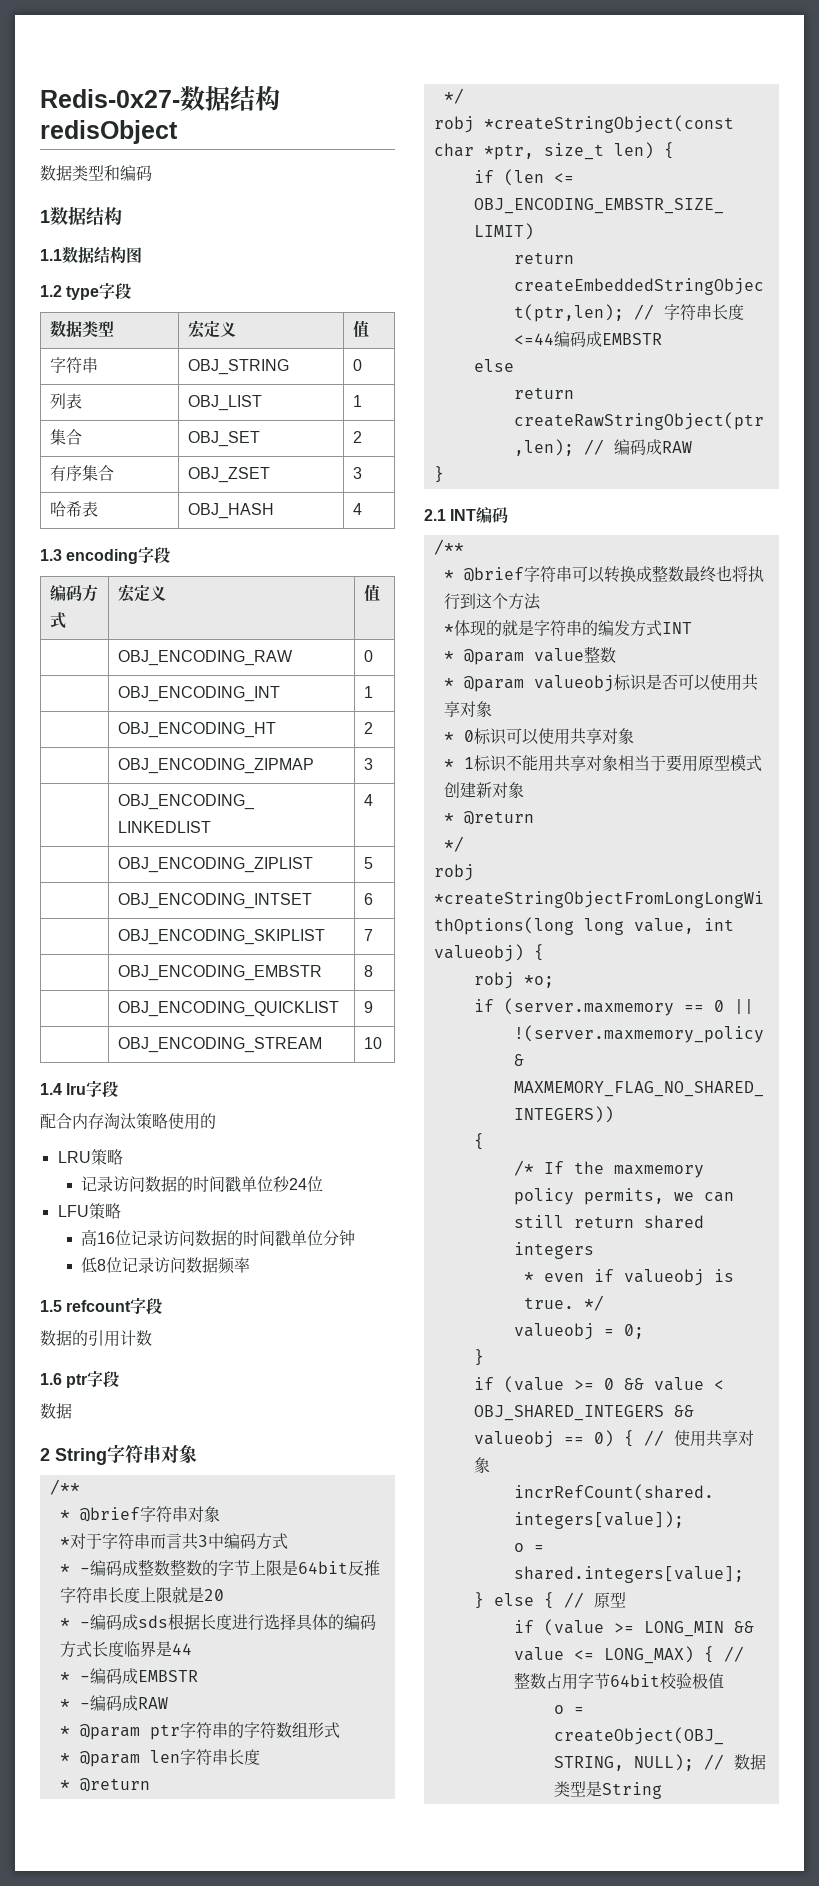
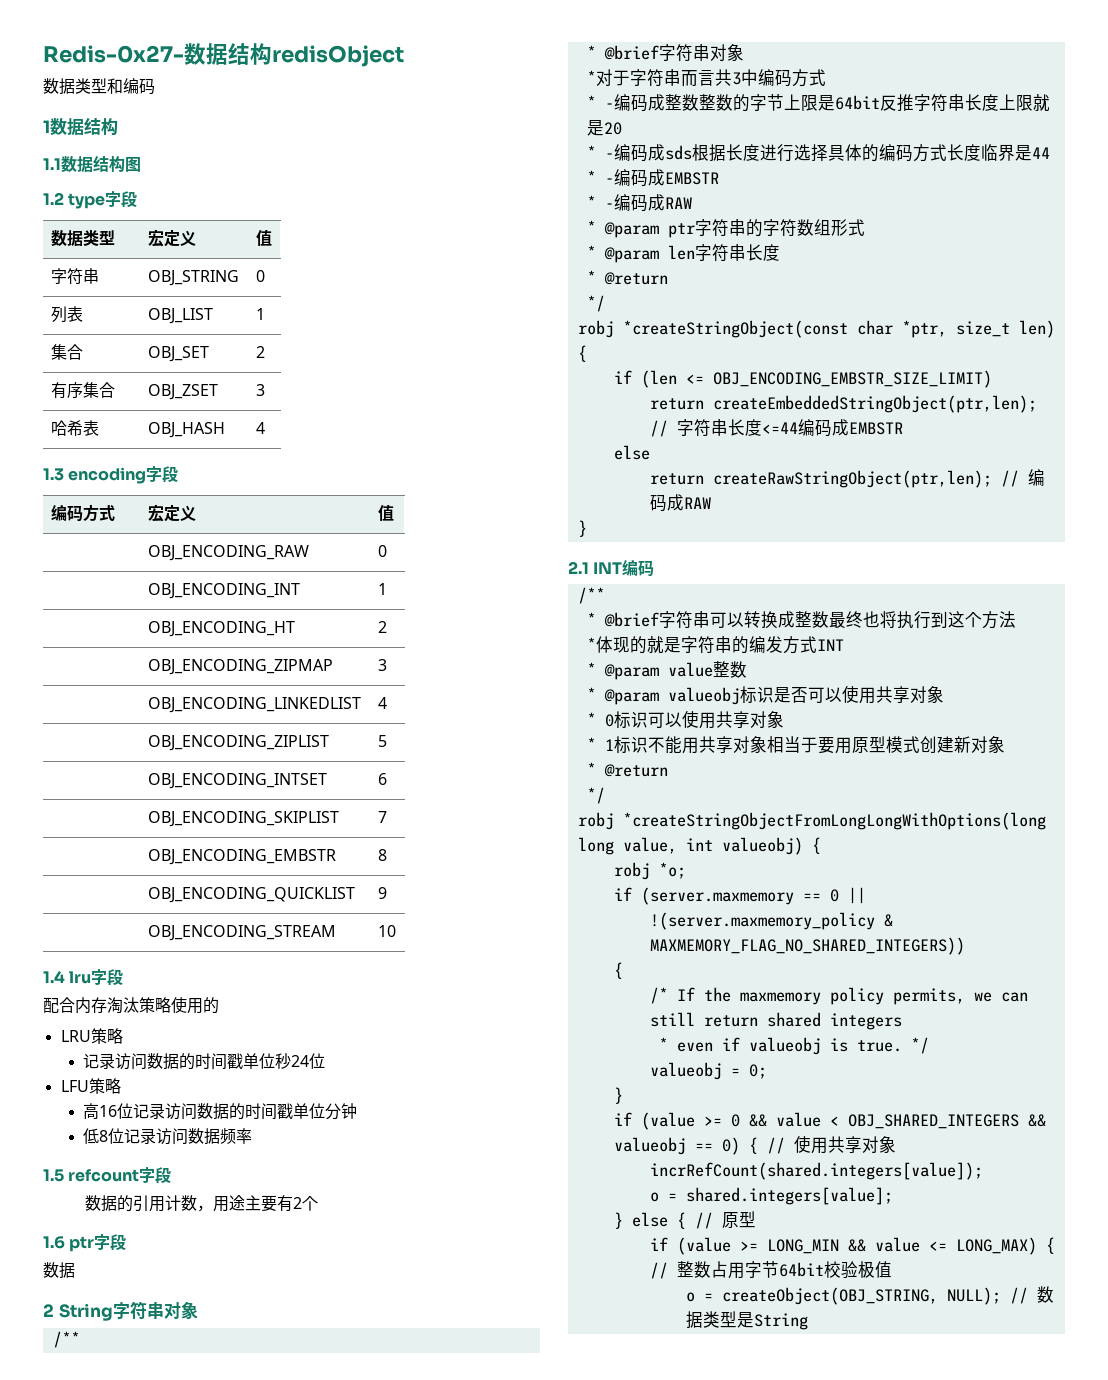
- 数据的引用计数
+ 数据的引用计数，用途主要有2个

